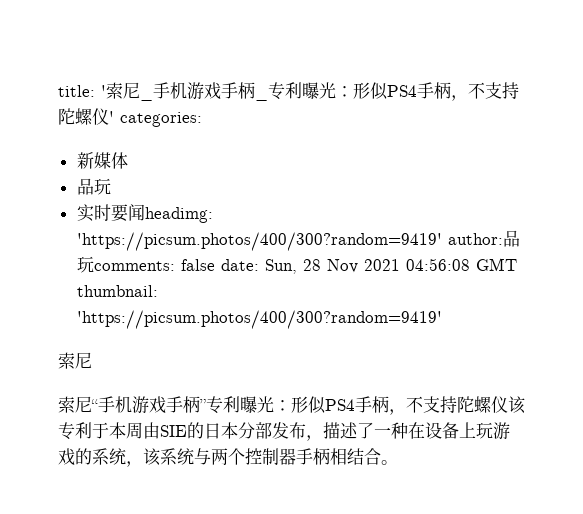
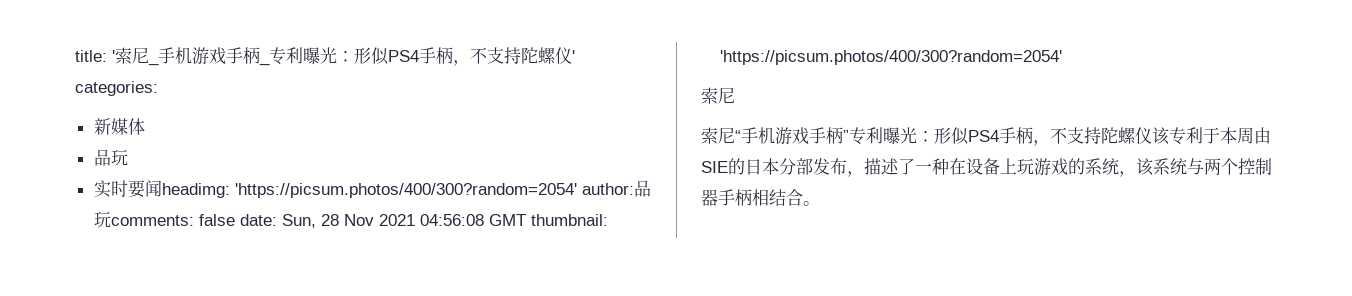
- 实时要闻headimg: 'https://picsum.photos/400/300?random=9419' author:品玩comments: false date: Sun, 28 Nov 2021 04:56:08 GMT thumbnail: 'https://picsum.photos/400/300?random=9419'
+ 实时要闻headimg: 'https://picsum.photos/400/300?random=2054' author:品玩comments: false date: Sun, 28 Nov 2021 04:56:08 GMT thumbnail: 'https://picsum.photos/400/300?random=2054'

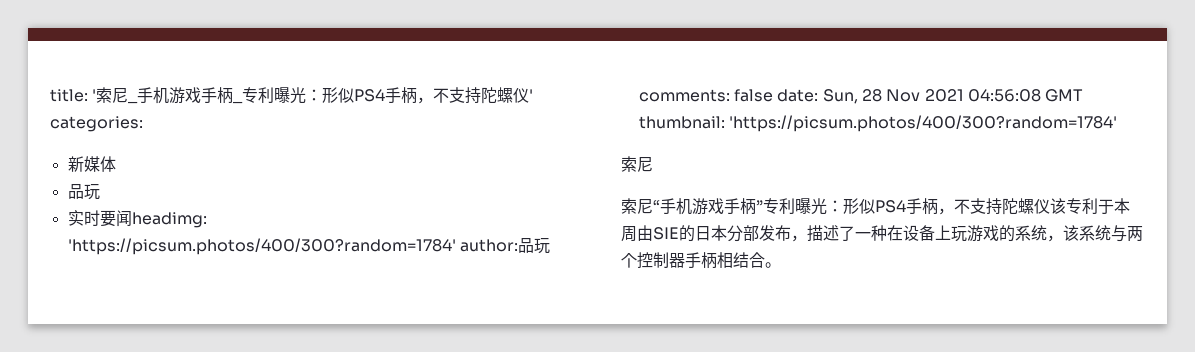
- 实时要闻headimg: 'https://picsum.photos/400/300?random=2054' author:品玩comments: false date: Sun, 28 Nov 2021 04:56:08 GMT thumbnail: 'https://picsum.photos/400/300?random=2054'
+ 实时要闻headimg: 'https://picsum.photos/400/300?random=1784' author:品玩comments: false date: Sun, 28 Nov 2021 04:56:08 GMT thumbnail: 'https://picsum.photos/400/300?random=1784'

